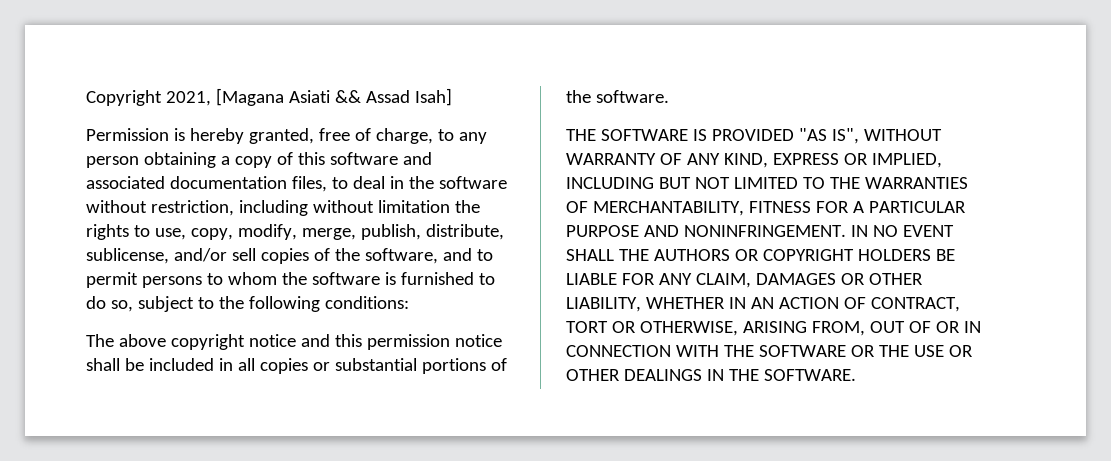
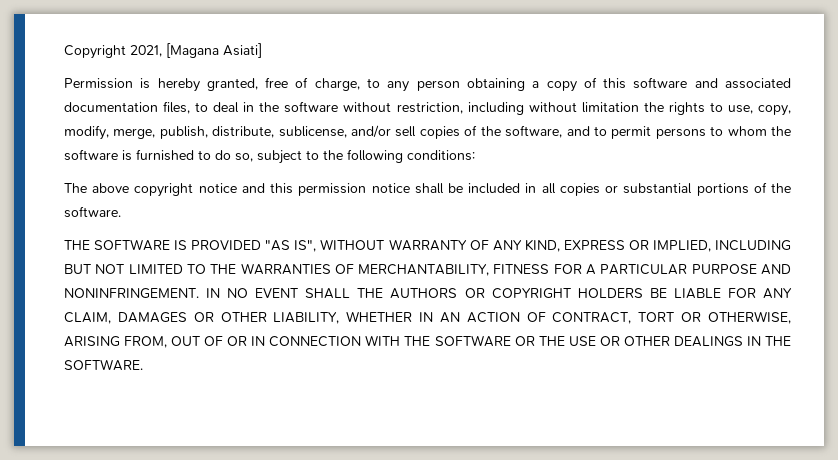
- Copyright 2021, [Magana Asiati && Assad Isah]
+ Copyright 2021, [Magana Asiati]

